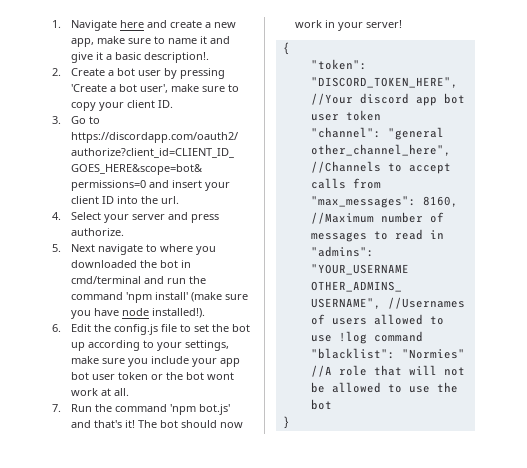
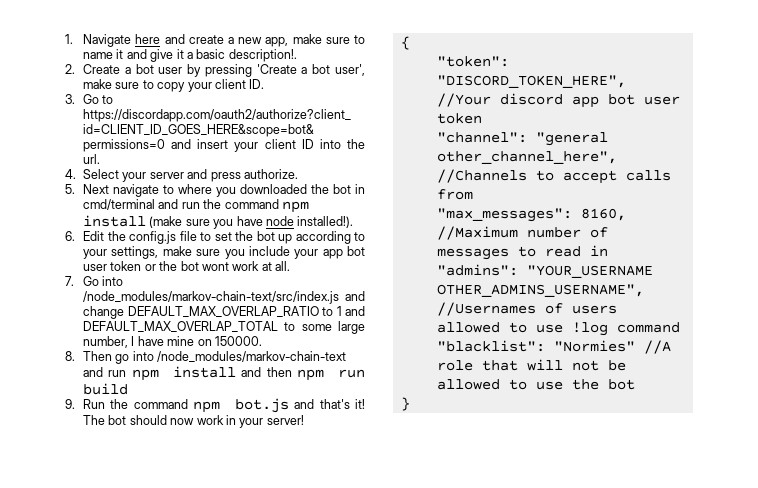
- 5. Next navigate to where you downloaded the bot in cmd/terminal and run the command 'npm install' (make sure you have node installed!).
+ 5. Next navigate to where you downloaded the bot in cmd/terminal and run the command npm install (make sure you have node installed!).
- 7. Run the command 'npm bot.js' and that's it!
+ 7. Go into /node_modules/markov-chain-text/src/index.js and change DEFAULT_MAX_OVERLAP_RATIO to 1 and DEFAULT_MAX_OVERLAP_TOTAL to some large number, I have mine on 150000.
+ 8. Then go into /node_modules/markov-chain-text and run npm install and then npm run build
+ 9. Run the command npm bot.js and that's it!

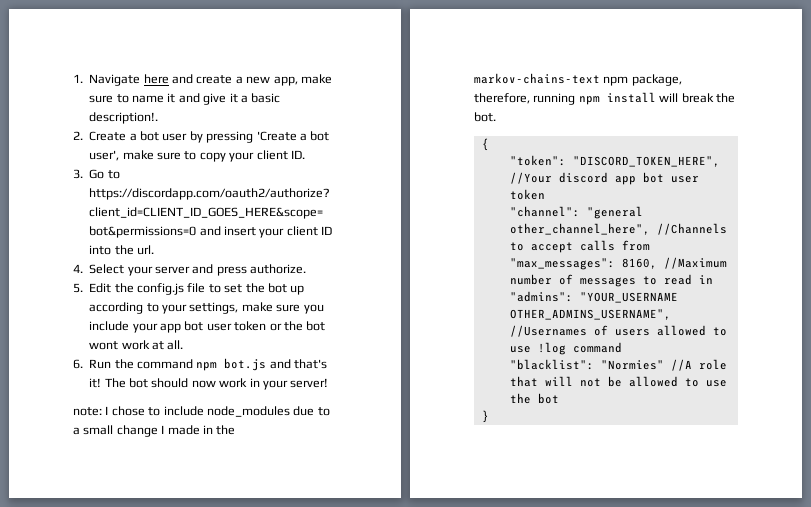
- 5. Next navigate to where you downloaded the bot in cmd/terminal and run the command npm install (make sure you have node installed!).
- 6. Edit the config.js file to set the bot up according to your settings, make sure you include your app bot user token or the bot wont work at all.
+ 5. Edit the config.js file to set the bot up according to your settings, make sure you include your app bot user token or the bot wont work at all.
- 7. Go into /node_modules/markov-chain-text/src/index.js and change DEFAULT_MAX_OVERLAP_RATIO to 1 and DEFAULT_MAX_OVERLAP_TOTAL to some large number, I have mine on 150000.
- 8. Then go into /node_modules/markov-chain-text and run npm install and then npm run build
- 9. Run the command npm bot.js and that's it!
+ 6. Run the command npm bot.js and that's it!
+ note: I chose to include node_modules due to a small change I made in the markov-chains-text npm package, therefore, running npm install will break the bot.

